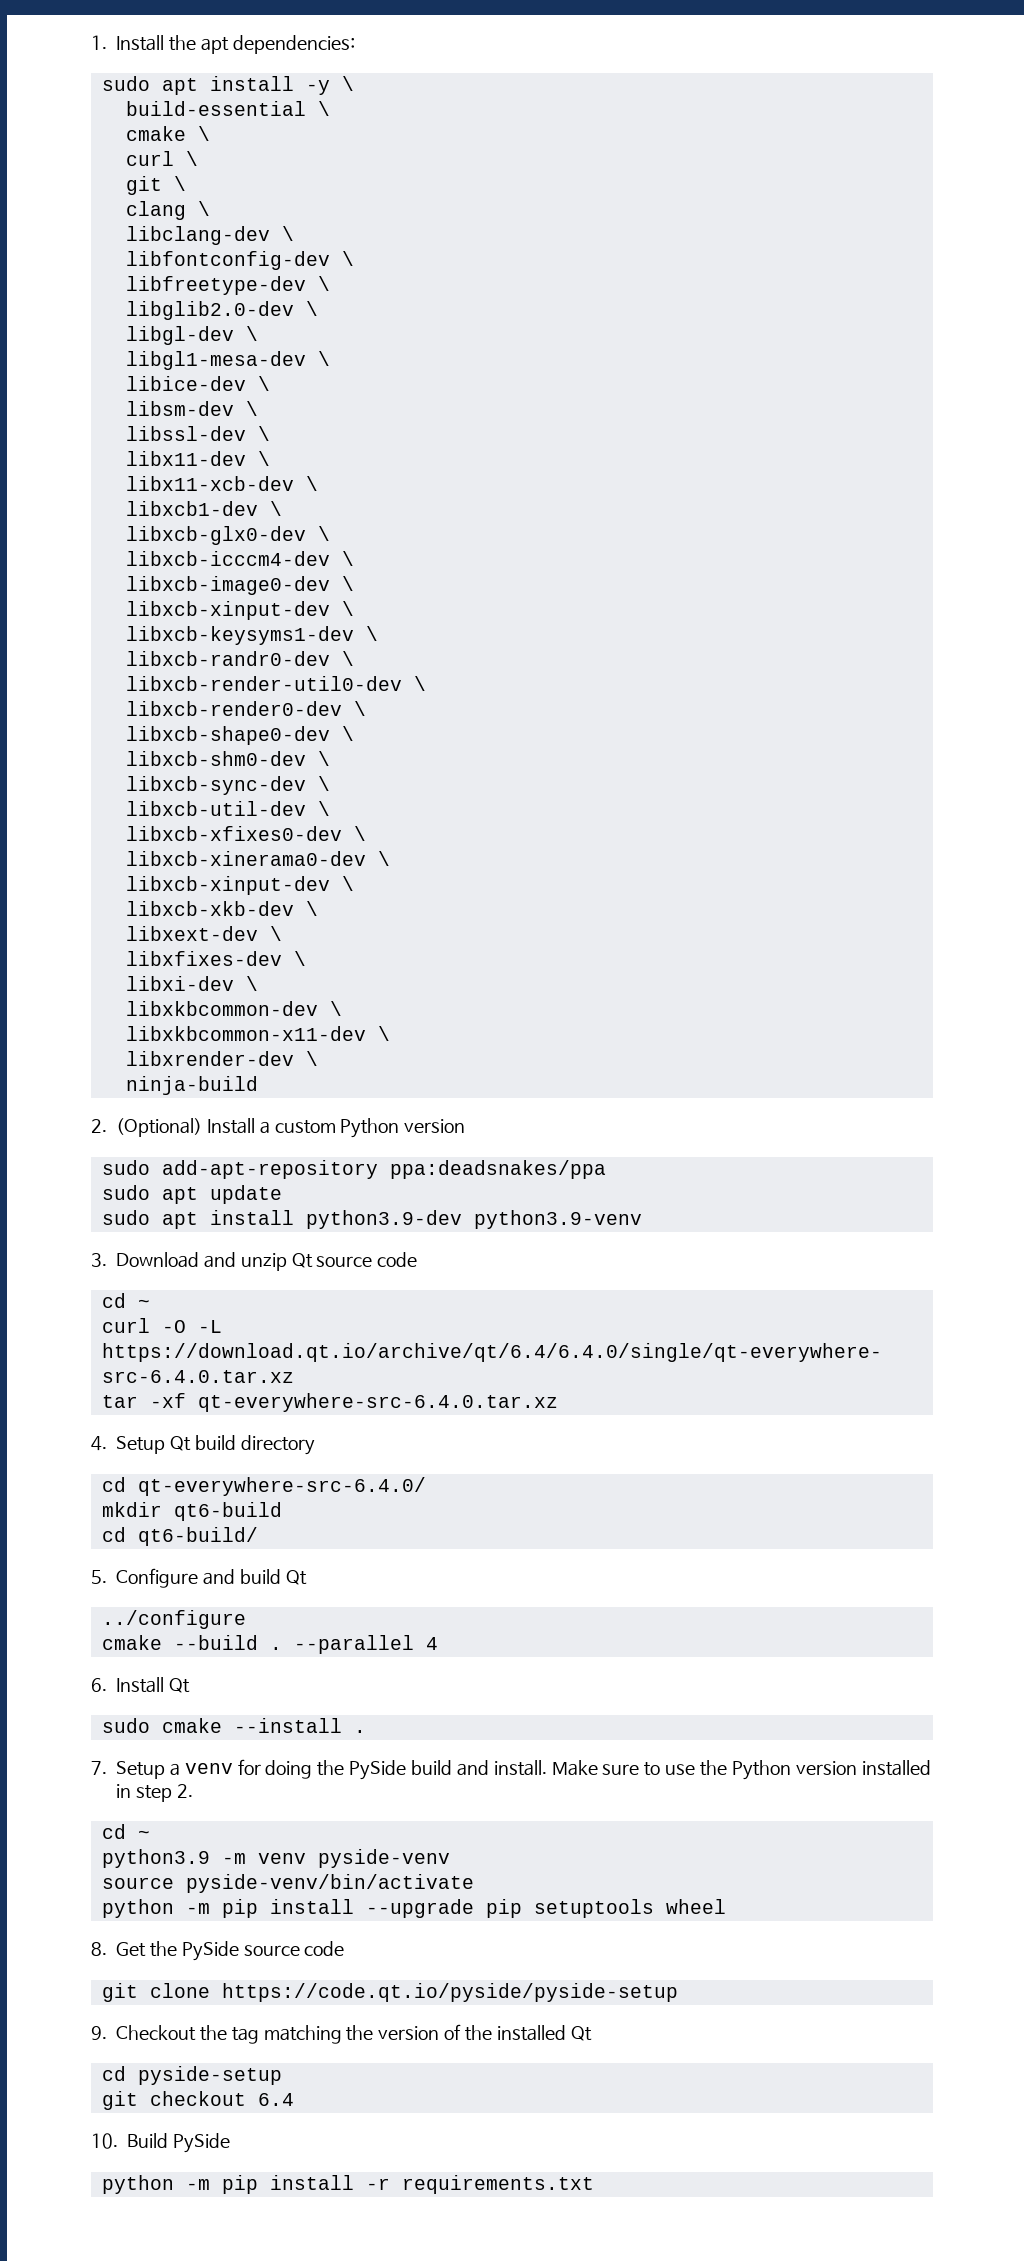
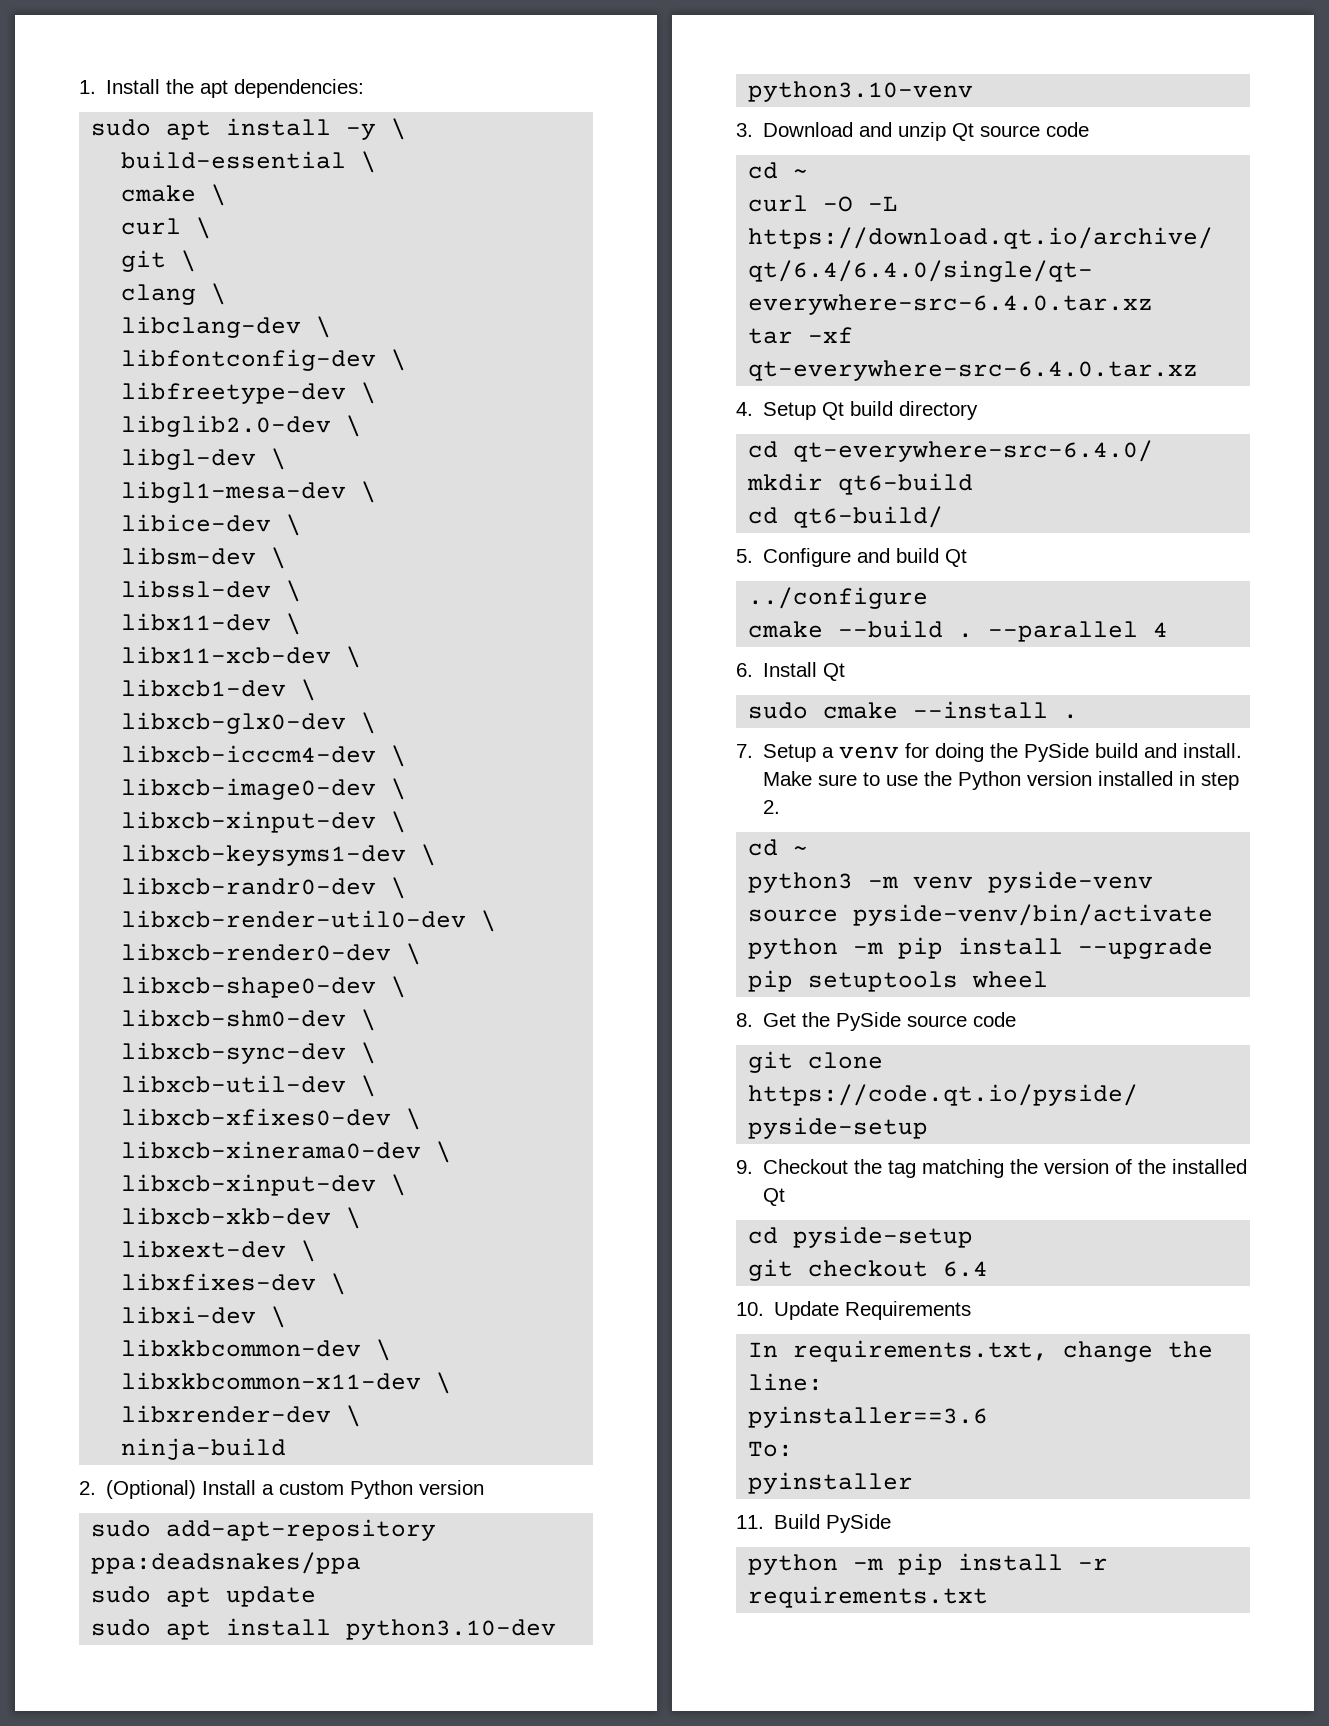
- sudo apt install python3.9-dev python3.9-venv
+ sudo apt install python3.10-dev python3.10-venv
- python3.9 -m venv pyside-venv
+ python3 -m venv pyside-venv
- 10. Build PySide
+ 10. Update Requirements
+ In requirements.txt, change the line:
+ pyinstaller==3.6
+ To:
+ pyinstaller
+ 11. Build PySide

